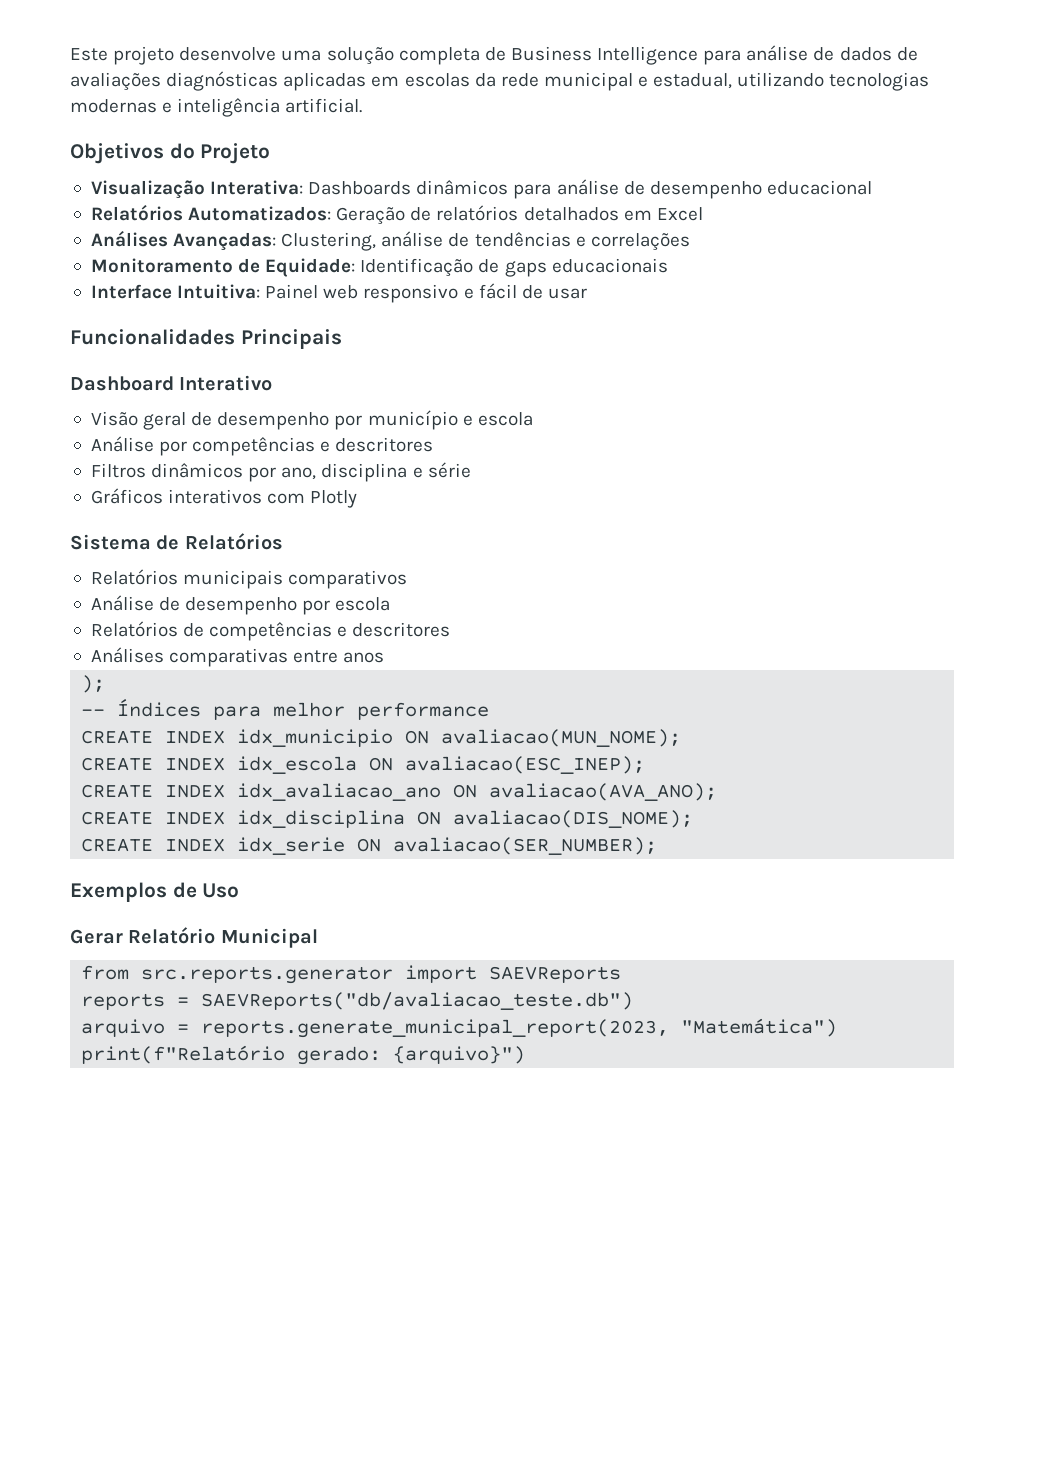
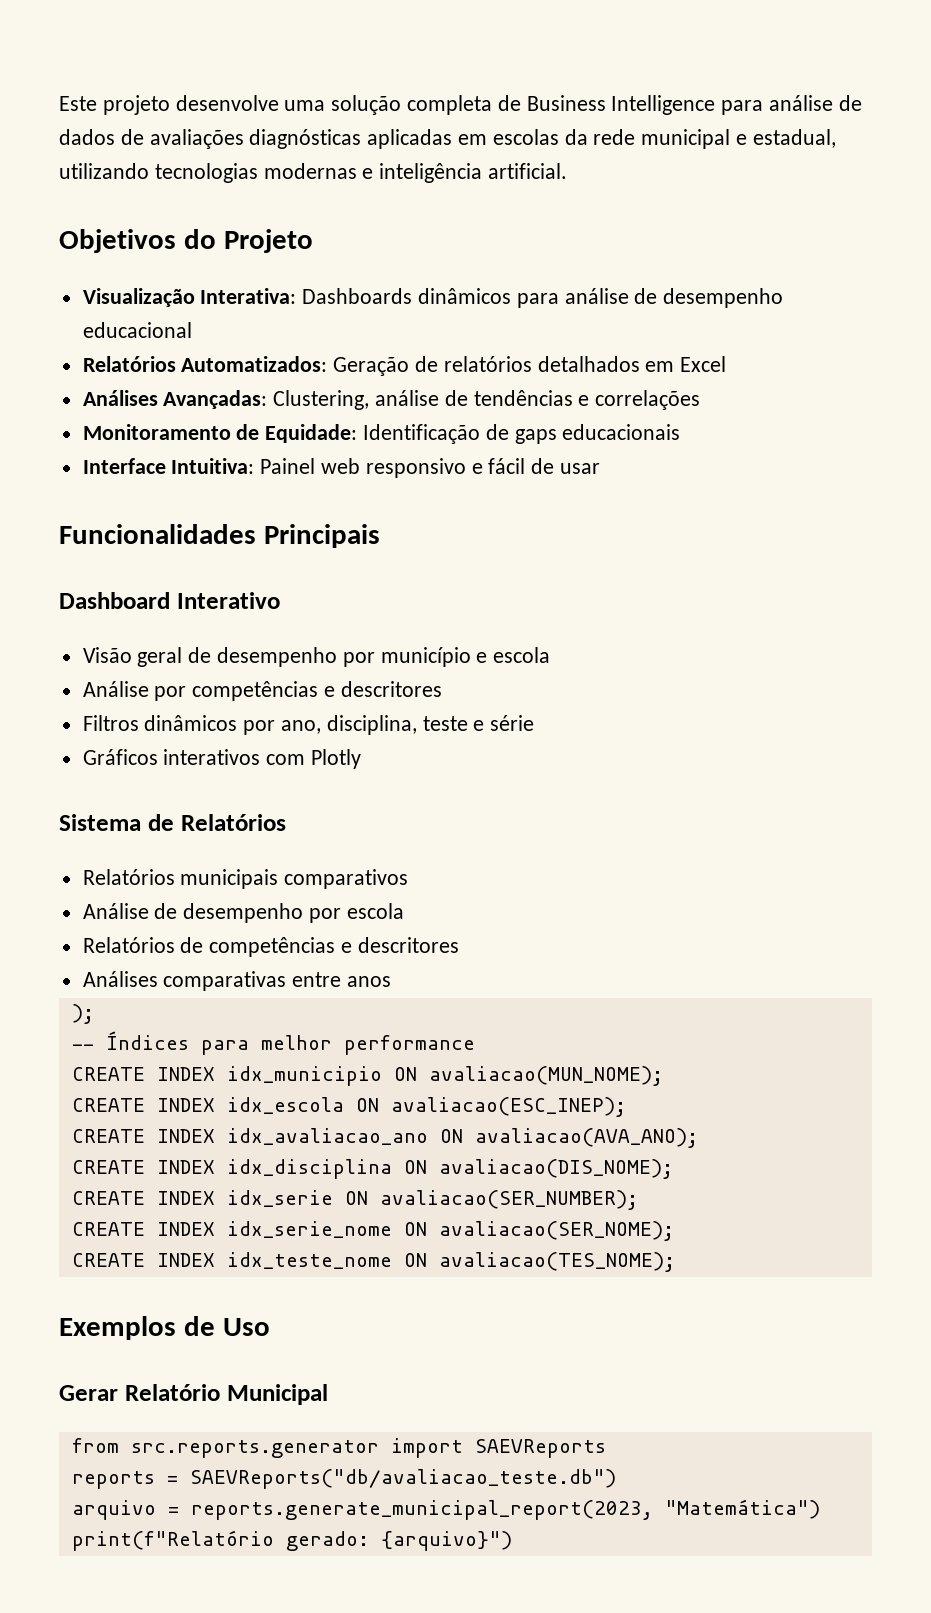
- Filtros dinâmicos por ano, disciplina e série
+ Filtros dinâmicos por ano, disciplina, teste e série
+ CREATE INDEX idx_serie_nome ON avaliacao(SER_NOME);
+ CREATE INDEX idx_teste_nome ON avaliacao(TES_NOME);

